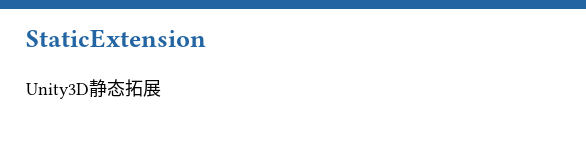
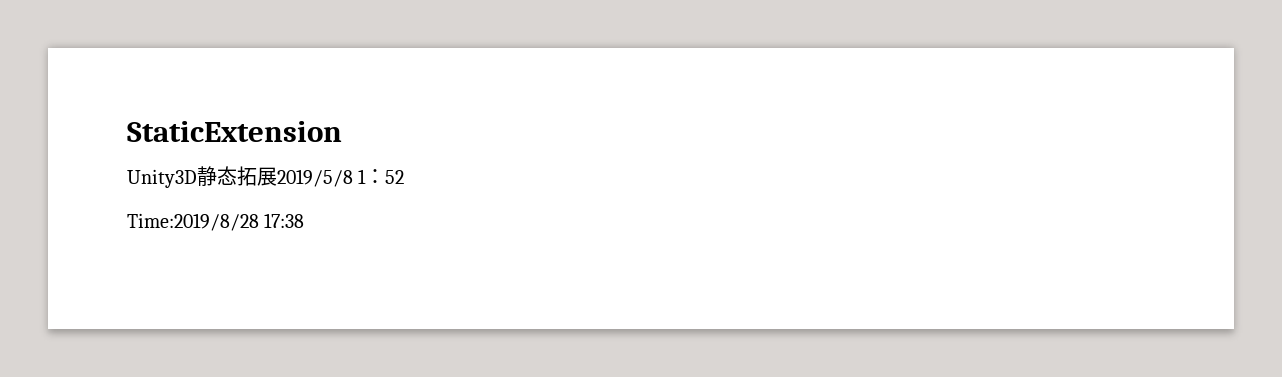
- Unity3D静态拓展
+ Unity3D静态拓展2019/5/8 1：52
+ Time:2019/8/28 17:38

